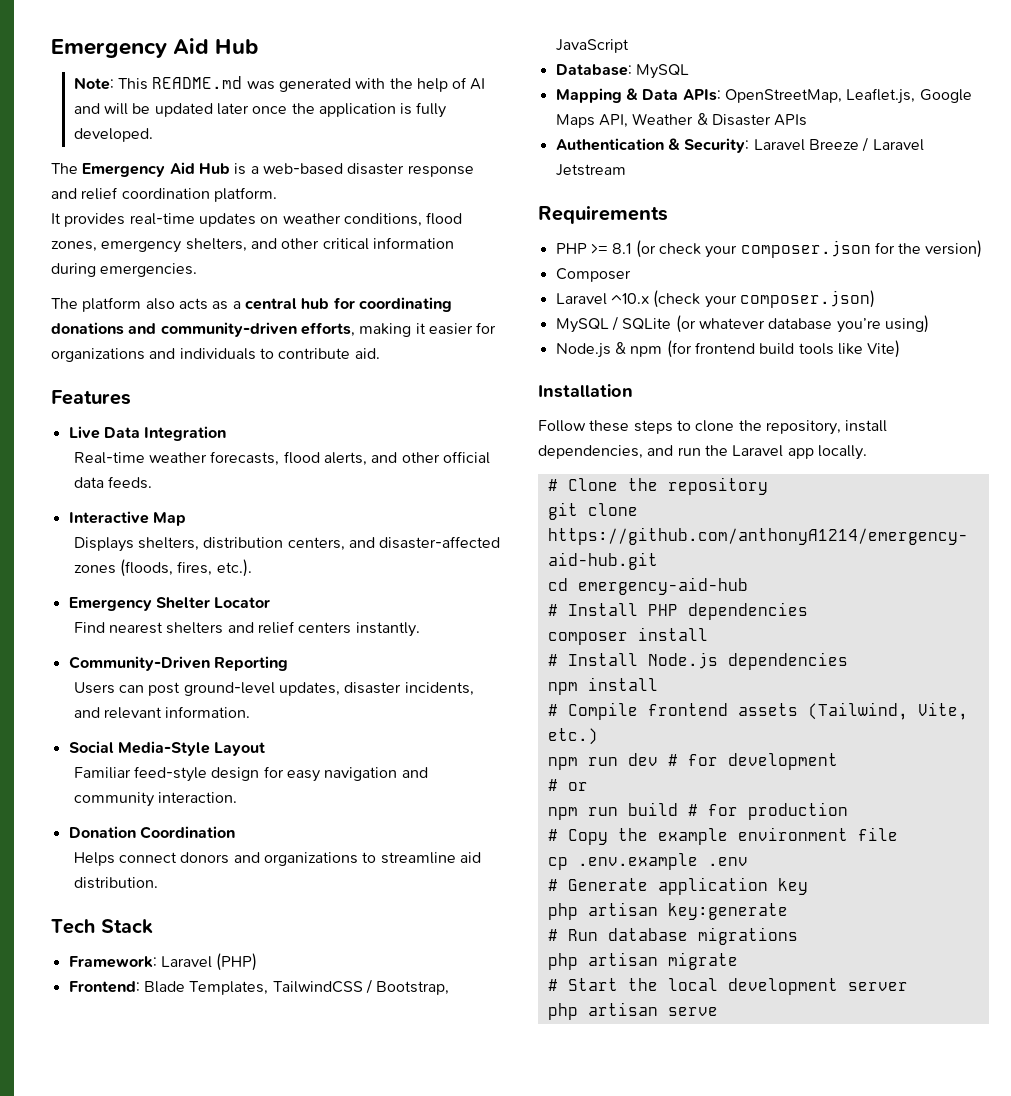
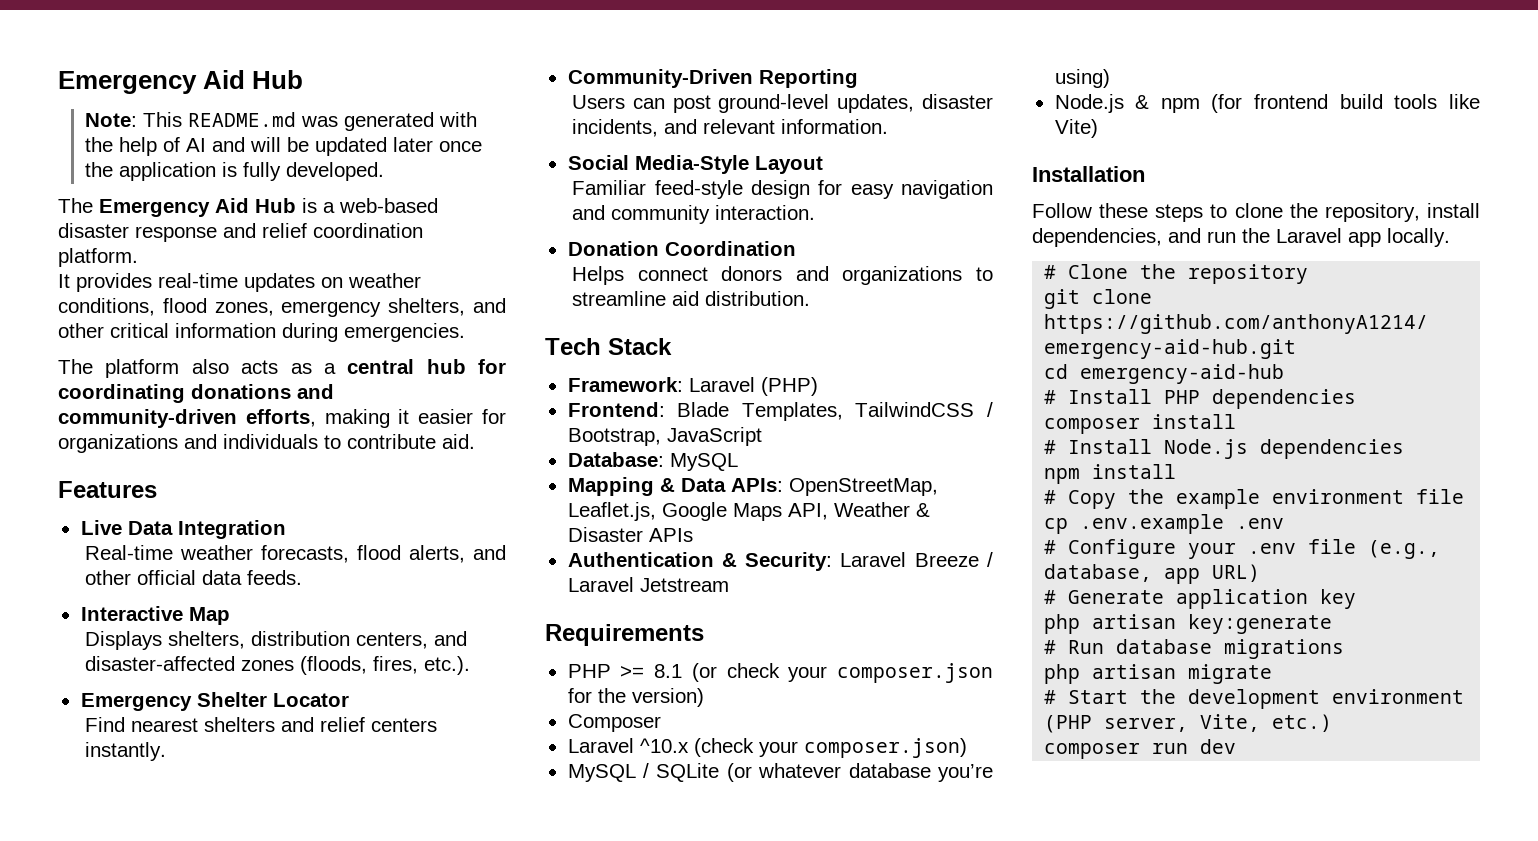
- # Compile frontend assets (Tailwind, Vite, etc.)
- npm run dev # for development
- # or
- npm run build # for production
+ # Configure your .env file (e.g., database, app URL)
- # Start the local development server
- php artisan serve
+ # Start the development environment (PHP server, Vite, etc.)
+ composer run dev

